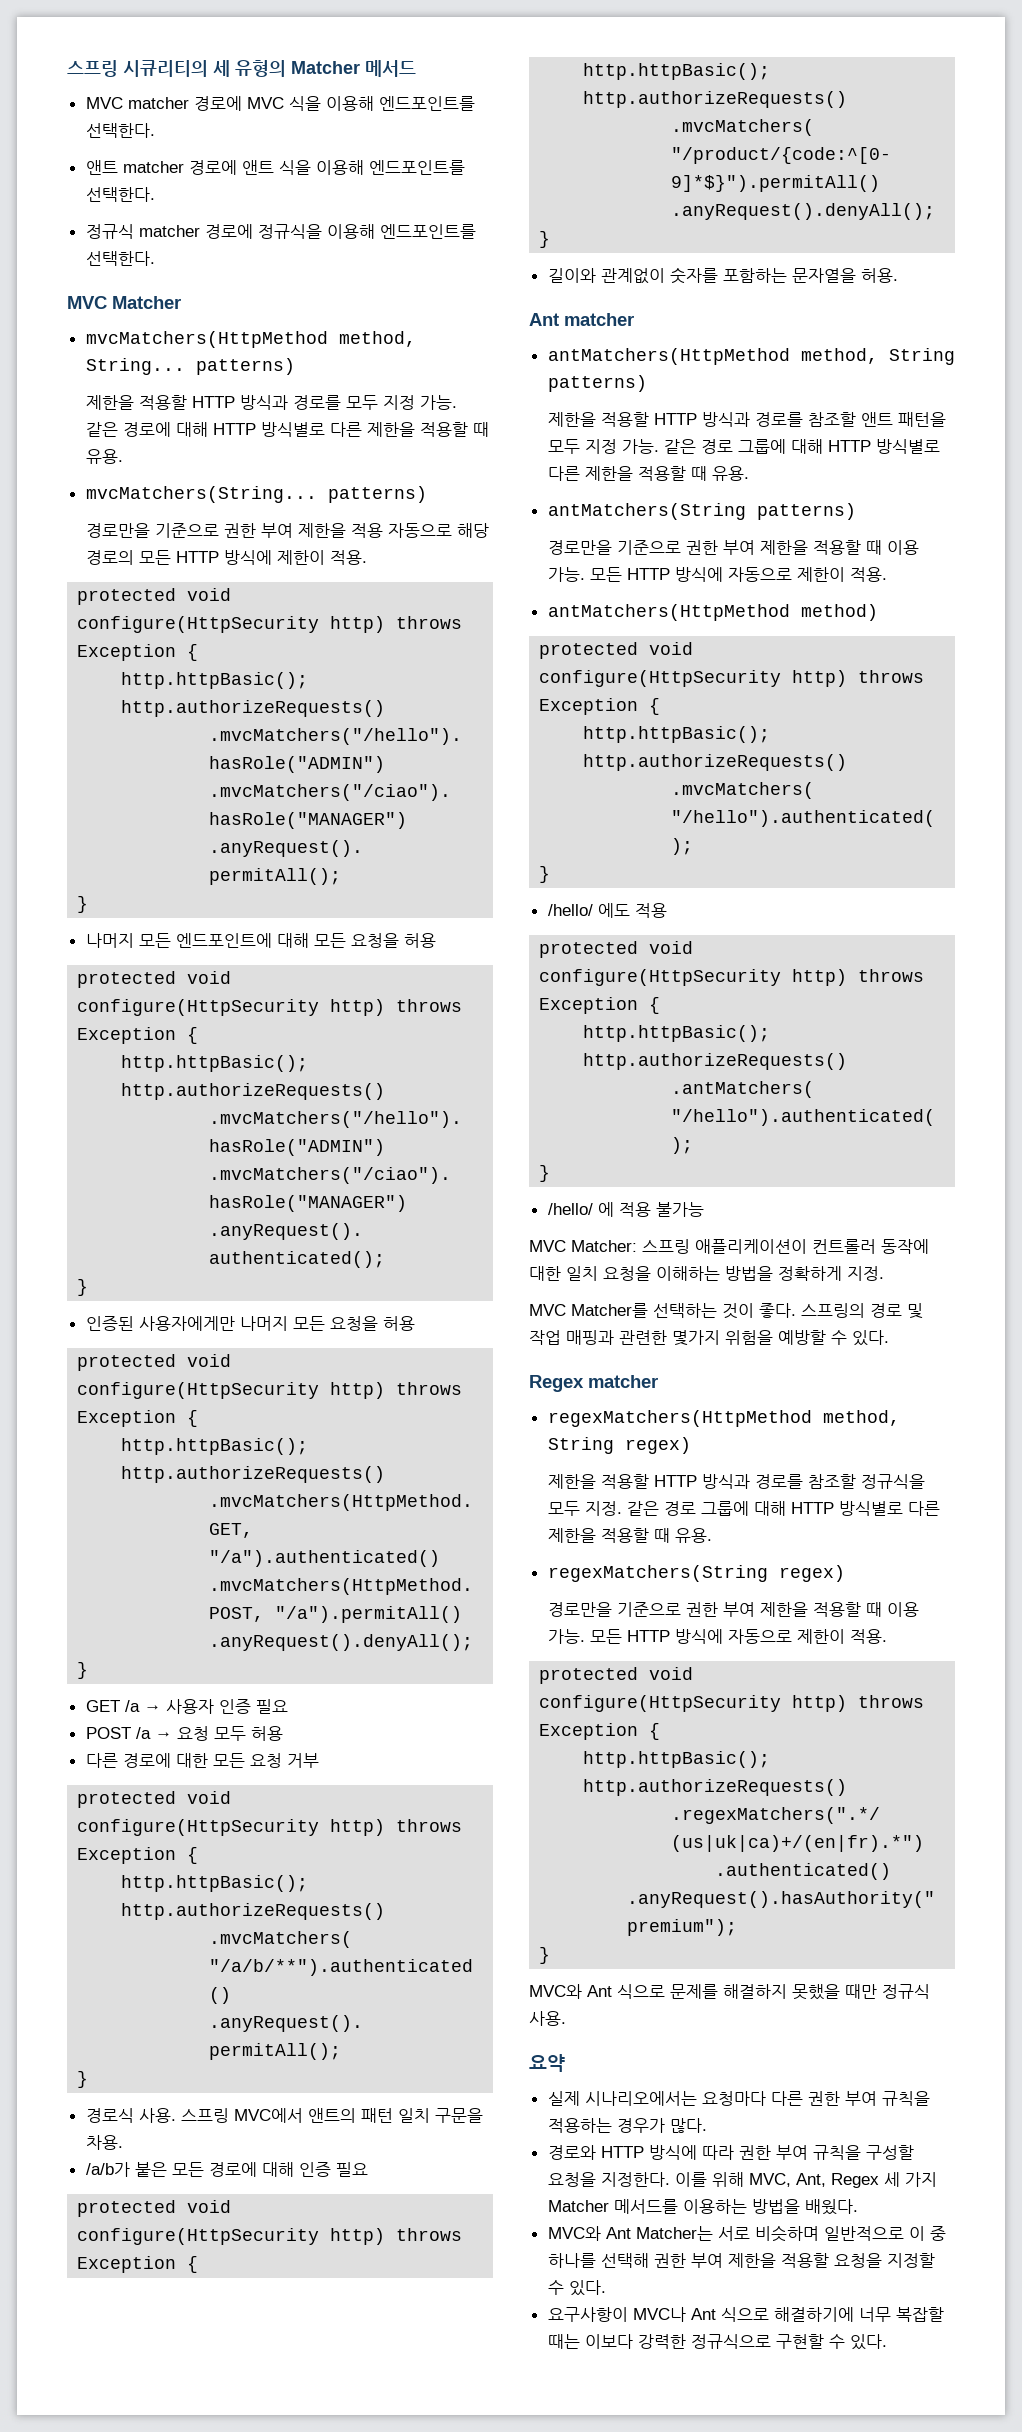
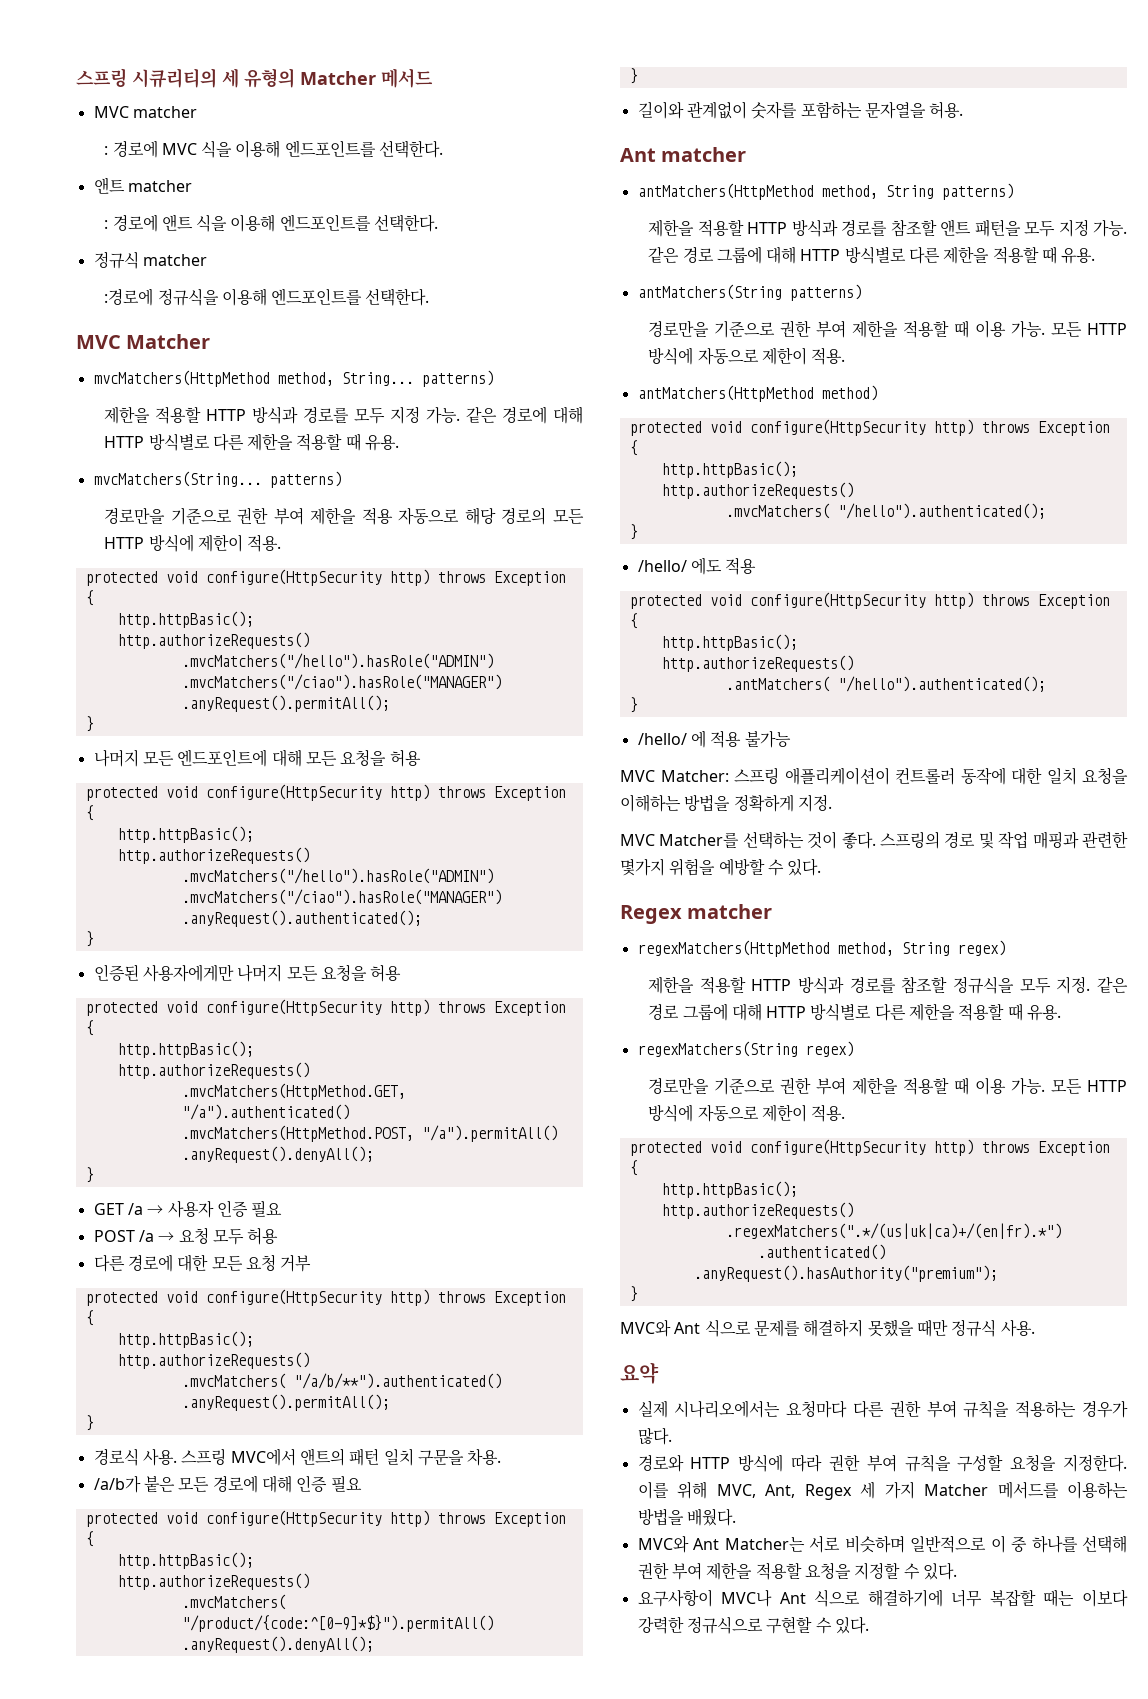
- MVC matcher 경로에 MVC 식을 이용해 엔드포인트를 선택한다.
+ MVC matcher
+ : 경로에 MVC 식을 이용해 엔드포인트를 선택한다.
- 앤트 matcher 경로에 앤트 식을 이용해 엔드포인트를 선택한다.
+ 앤트 matcher
+ : 경로에 앤트 식을 이용해 엔드포인트를 선택한다.
- 정규식 matcher 경로에 정규식을 이용해 엔드포인트를 선택한다.
+ 정규식 matcher
+ :경로에 정규식을 이용해 엔드포인트를 선택한다.

